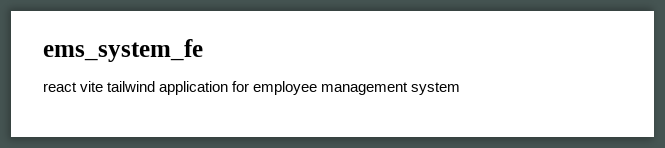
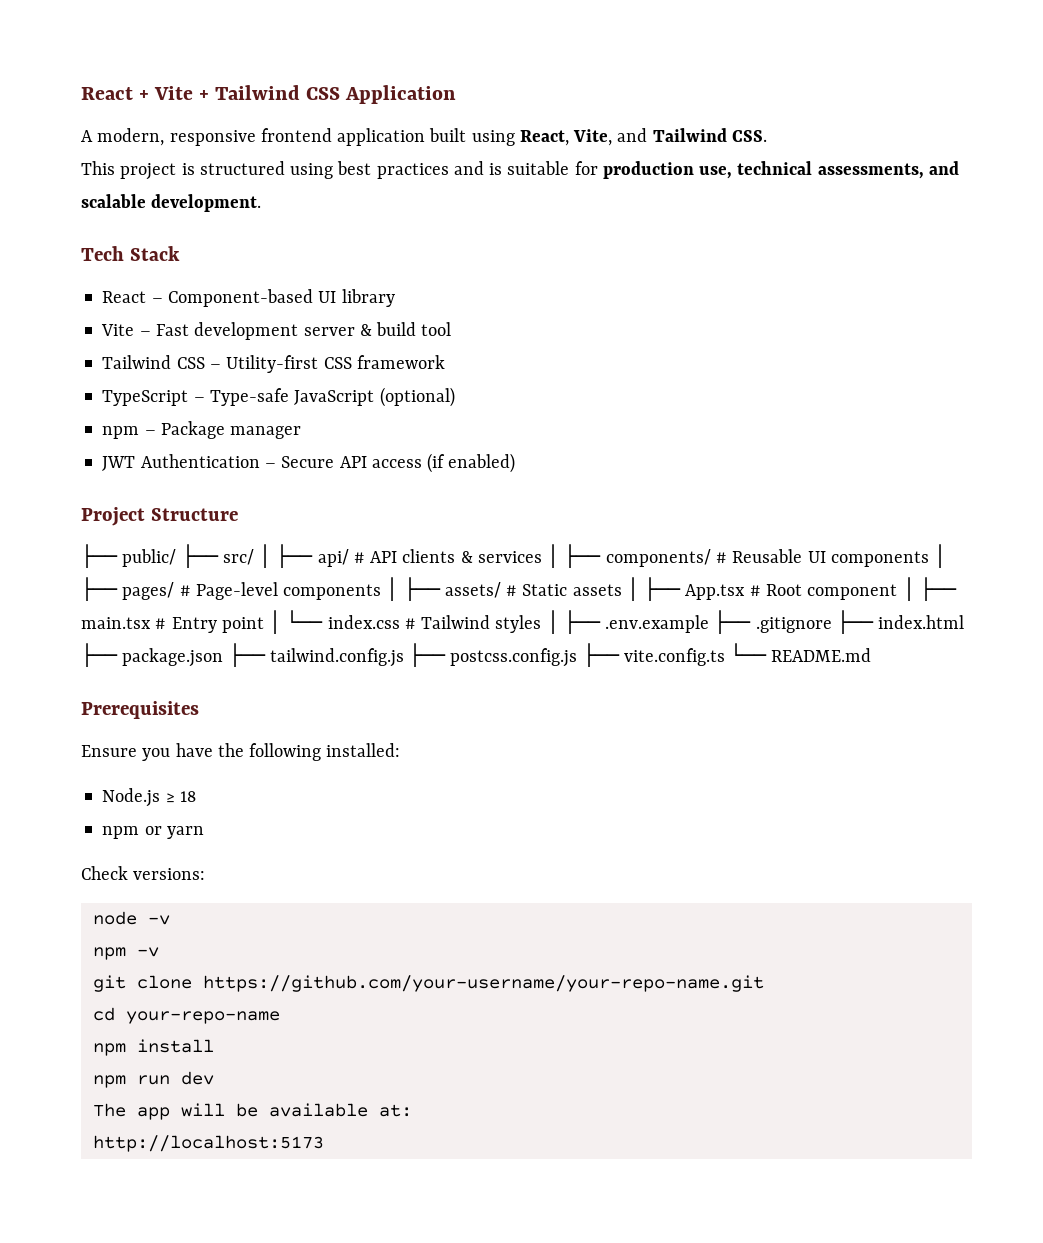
- ems_system_fe
- react vite tailwind application for employee management system
+ React + Vite + Tailwind CSS Application
+ A modern, responsive frontend application built using React, Vite, and Tailwind CSS.
+ This project is structured using best practices and is suitable for production use, technical assessments, and scalable development.
+ Tech Stack
+ React – Component-based UI library
+ Vite – Fast development server & build tool
+ Tailwind CSS – Utility-first CSS framework
+ TypeScript – Type-safe JavaScript (optional)
+ npm – Package manager
+ JWT Authentication – Secure API access (if enabled)
+ Project Structure
+ ├── public/ ├── src/ │ ├── api/ # API clients & services │ ├── components/ # Reusable UI components │ ├── pages/ # Page-level components │ ├── assets/ # Static assets │ ├── App.tsx # Root component │ ├── main.tsx # Entry point │ └── index.css # Tailwind styles │ ├── .env.example ├── .gitignore ├── index.html ├── package.json ├── tailwind.config.js ├── postcss.config.js ├── vite.config.ts └── README.md
+ Prerequisites
+ Ensure you have the following installed:
+ Node.js ≥ 18
+ npm or yarn
+ Check versions:
+ node -v
+ npm -v
+ git clone https://github.com/your-username/your-repo-name.git
+ cd your-repo-name
+ npm install
+ npm run dev
+ The app will be available at:
+ http://localhost:5173

